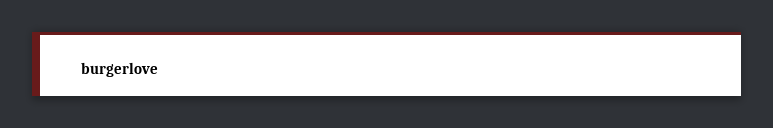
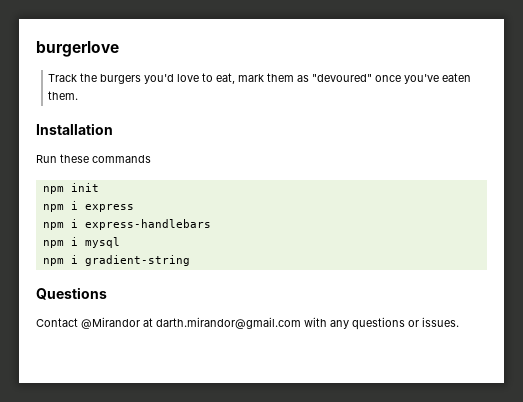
+ Track the burgers you'd love to eat, mark them as "devoured" once you've eaten them.
+ Installation
+ Run these commands
+ npm init
+ npm i express
+ npm i express-handlebars
+ npm i mysql
+ npm i gradient-string
+ Questions
+ Contact @Mirandor at darth.mirandor@gmail.com with any questions or issues.

